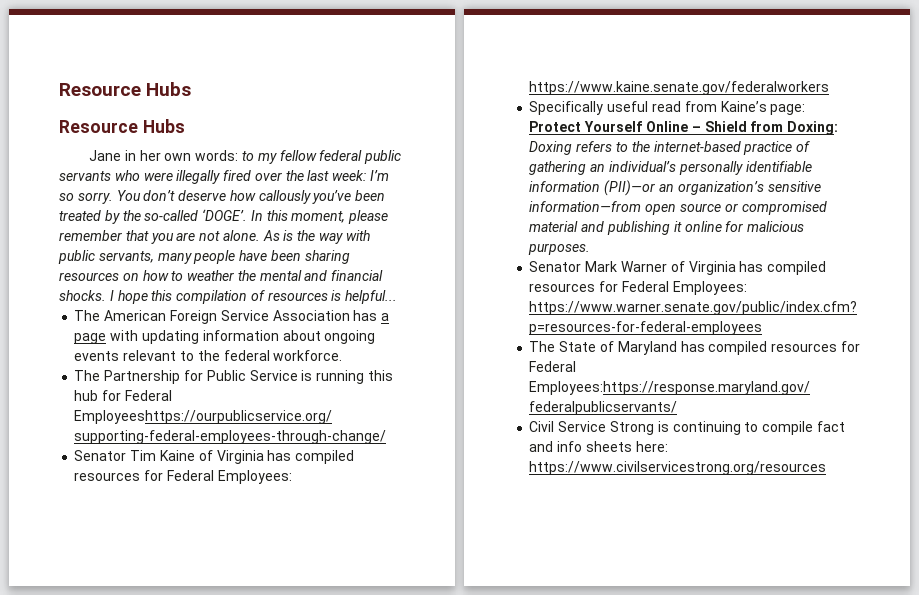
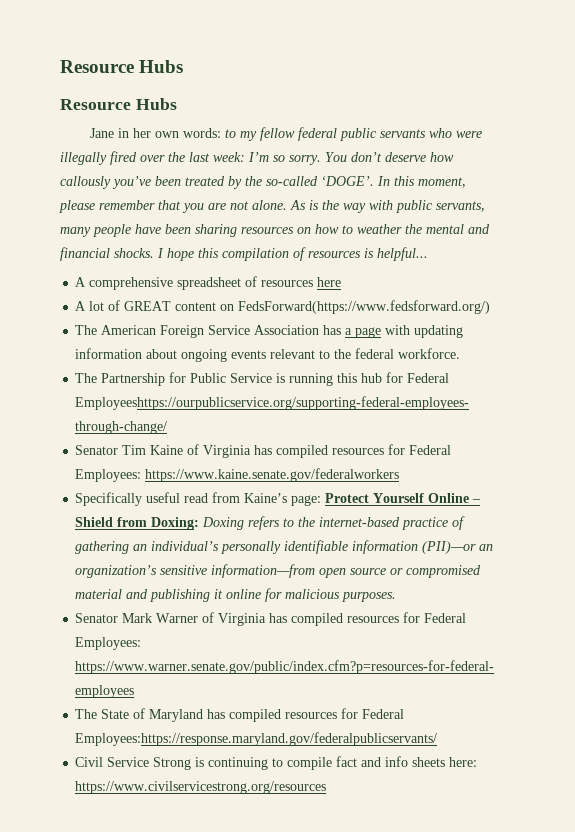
+ A comprehensive spreadsheet of resources here
+ A lot of GREAT content on FedsForward(https://www.fedsforward.org/)

